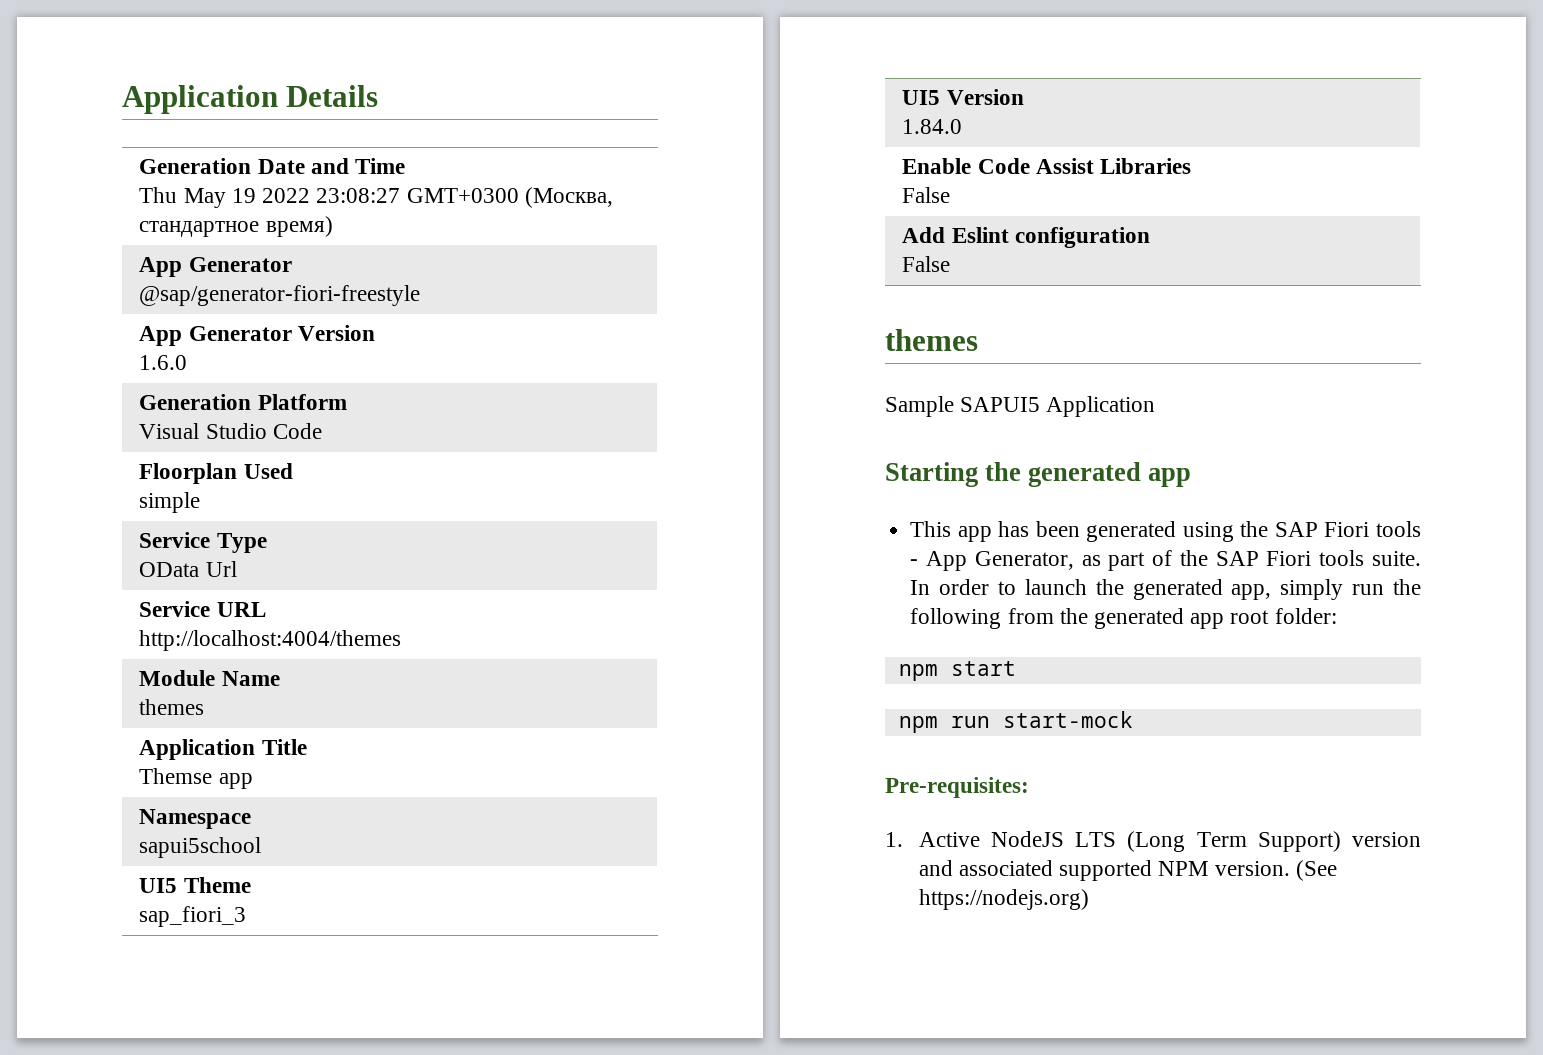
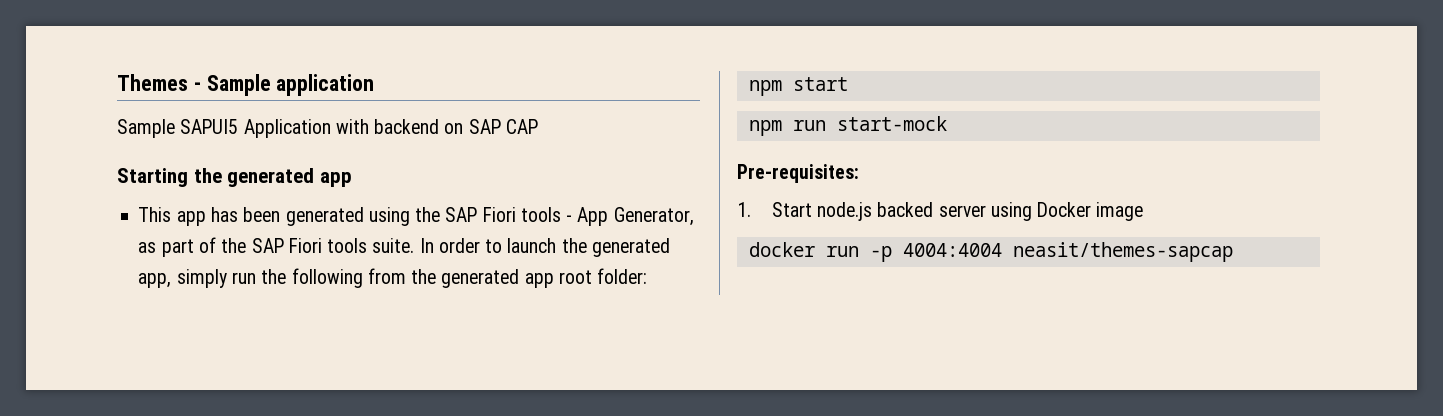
- Application Details
- Generation Date and Time
- Thu May 19 2022 23:08:27 GMT+0300 (Москва, стандартное время)
- App Generator
- @sap/generator-fiori-freestyle
- App Generator Version
- 1.6.0
- Generation Platform
- Visual Studio Code
- Floorplan Used
- simple
- Service Type
- OData Url
- Service URL
- http://localhost:4004/themes
- Module Name
- themes
- Application Title
- Themse app
- Namespace
- sapui5school
- UI5 Theme
- sap_fiori_3
- UI5 Version
- 1.84.0
- Enable Code Assist Libraries
- False
- Add Eslint configuration
- False
- themes
- Sample SAPUI5 Application
+ Themes - Sample application
+ Sample SAPUI5 Application with backend on SAP CAP
- 1. Active NodeJS LTS (Long Term Support) version and associated supported NPM version. (See https://nodejs.org)
+ 1. Start node.js backed server using Docker image
+ docker run -p 4004:4004 neasit/themes-sapcap

